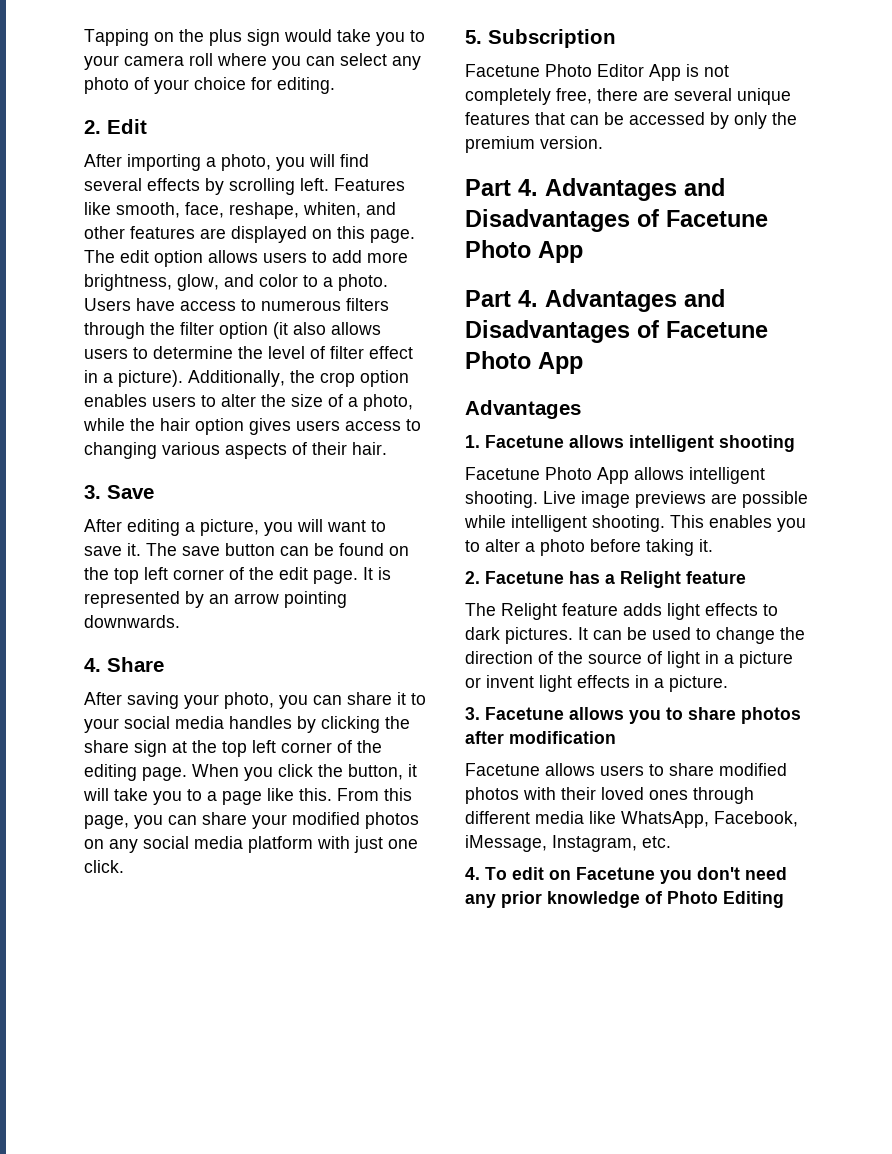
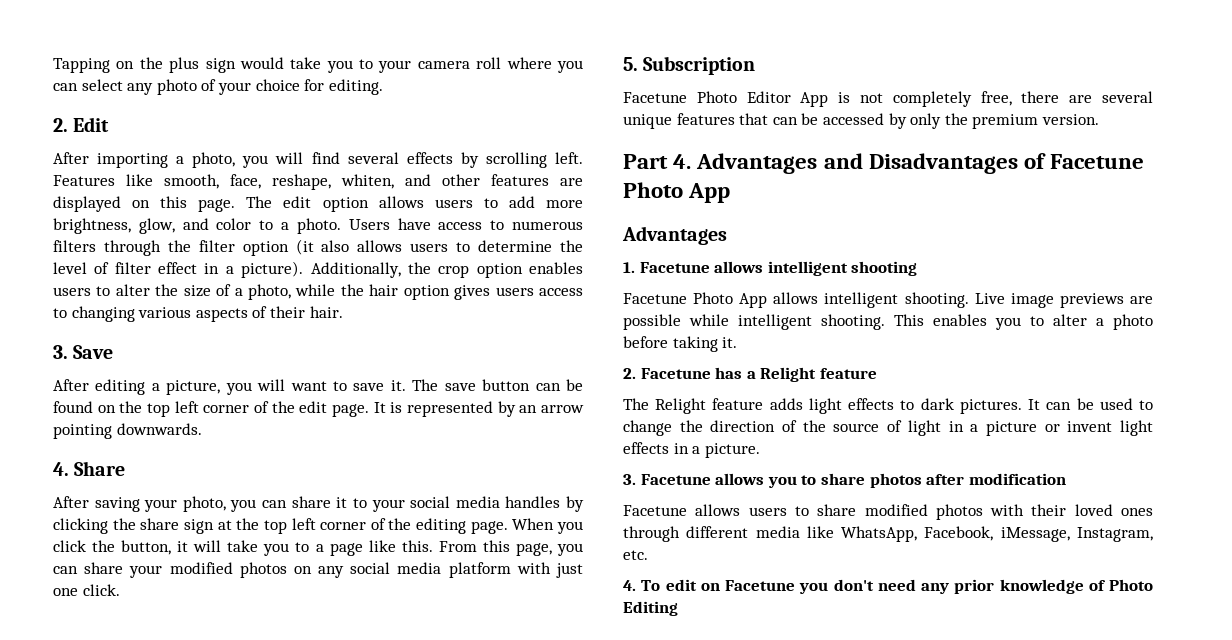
  Facetune Photo Editor App is not completely free, there are several unique features that can be accessed by only the premium version.
- Part 4. Advantages and Disadvantages of Facetune Photo App

